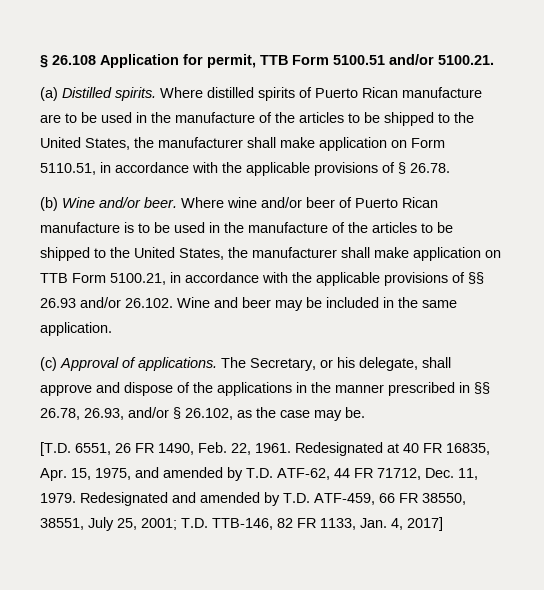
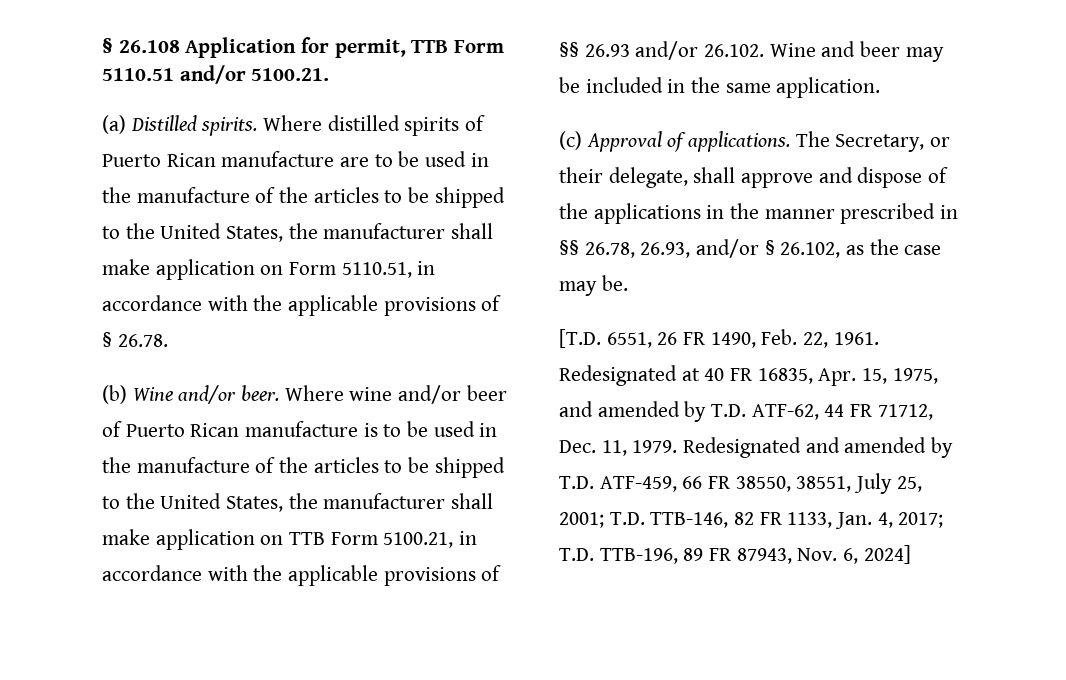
- § 26.108 Application for permit, TTB Form 5100.51 and/or 5100.21.
+ § 26.108 Application for permit, TTB Form 5110.51 and/or 5100.21.
- The Secretary, or his delegate, shall approve and dispose of the applications in the manner prescribed in §§ 26.78, 26.93, and/or § 26.102, as the case may be.
+ The Secretary, or their delegate, shall approve and dispose of the applications in the manner prescribed in §§ 26.78, 26.93, and/or § 26.102, as the case may be.
- Redesignated and amended by T.D. ATF-459, 66 FR 38550, 38551, July 25, 2001; T.D. TTB-146, 82 FR 1133, Jan. 4, 2017]
+ Redesignated and amended by T.D. ATF-459, 66 FR 38550, 38551, July 25, 2001; T.D. TTB-146, 82 FR 1133, Jan. 4, 2017; T.D. TTB-196, 89 FR 87943, Nov. 6, 2024]

